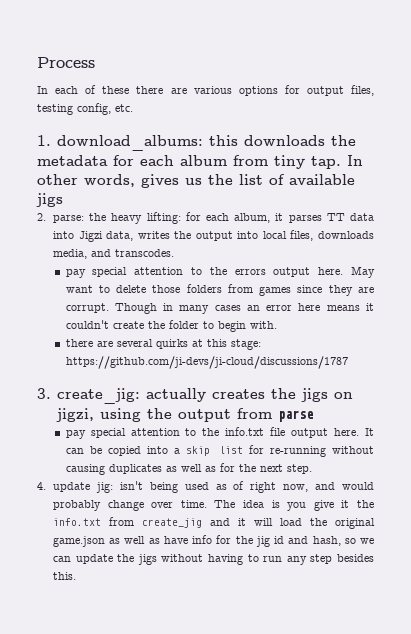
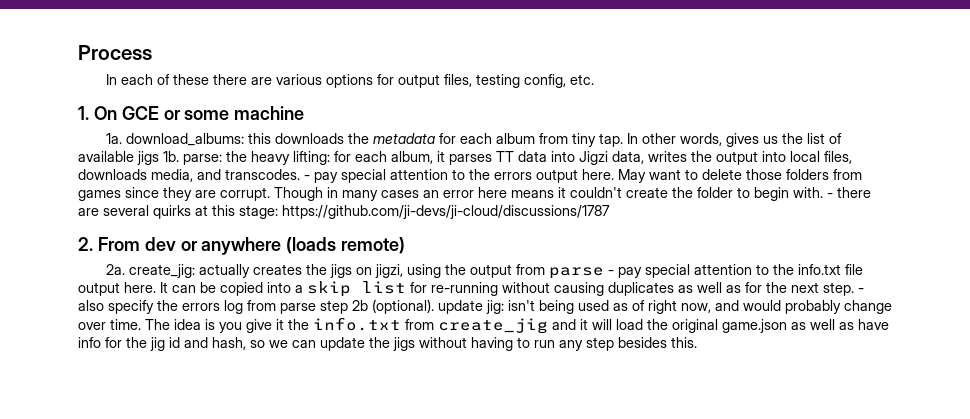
- 1. download_albums: this downloads the metadata for each album from tiny tap.
+ 1. On GCE or some machine
+ 1a. download_albums: this downloads the metadata for each album from tiny tap.
- In other words, gives us the list of available jigs
- 2. parse: the heavy lifting: for each album, it parses TT data into Jigzi data, writes the output into local files, downloads media, and transcodes.
- pay special attention to the errors output here.
+ In other words, gives us the list of available jigs 1b. parse: the heavy lifting: for each album, it parses TT data into Jigzi data, writes the output into local files, downloads media, and transcodes. - pay special attention to the errors output here.
- Though in many cases an error here means it couldn't create the folder to begin with.
- there are several quirks at this stage: https://github.com/ji-devs/ji-cloud/discussions/1787
+ Though in many cases an error here means it couldn't create the folder to begin with. - there are several quirks at this stage: https://github.com/ji-devs/ji-cloud/discussions/1787
- 3. create_jig: actually creates the jigs on jigzi, using the output from parse
- pay special attention to the info.txt file output here.
+ 2. From dev or anywhere (loads remote)
+ 2a. create_jig: actually creates the jigs on jigzi, using the output from parse - pay special attention to the info.txt file output here.
- It can be copied into a skip list for re-running without causing duplicates as well as for the next step.
- 4. update jig: isn't being used as of right now, and would probably change over time.
+ It can be copied into a skip list for re-running without causing duplicates as well as for the next step. - also specify the errors log from parse step 2b (optional). update jig: isn't being used as of right now, and would probably change over time.

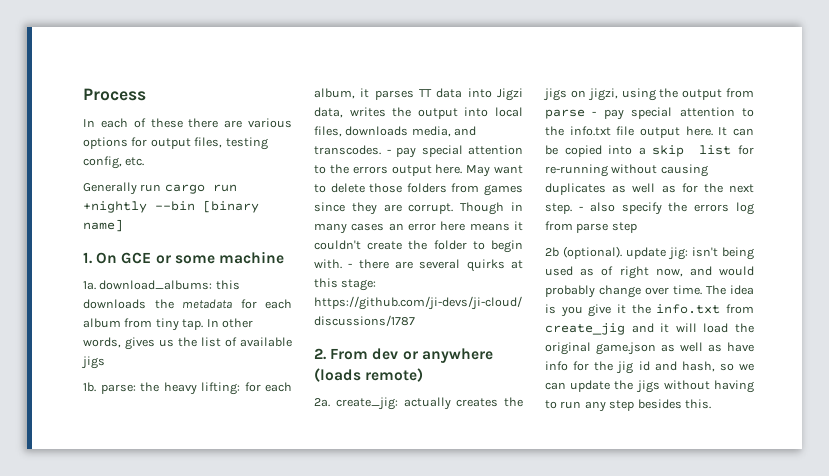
+ Generally run cargo run +nightly --bin [binary name]
- In other words, gives us the list of available jigs 1b. parse: the heavy lifting: for each album, it parses TT data into Jigzi data, writes the output into local files, downloads media, and transcodes.
+ In other words, gives us the list of available jigs
+ 1b. parse: the heavy lifting: for each album, it parses TT data into Jigzi data, writes the output into local files, downloads media, and transcodes.
- - also specify the errors log from parse step 2b (optional). update jig: isn't being used as of right now, and would probably change over time.
+ - also specify the errors log from parse step
+ 2b (optional). update jig: isn't being used as of right now, and would probably change over time.

